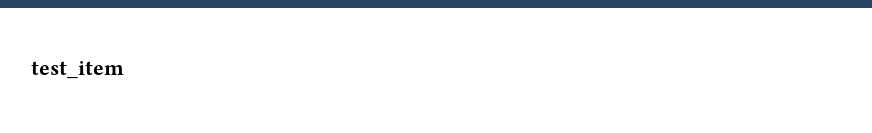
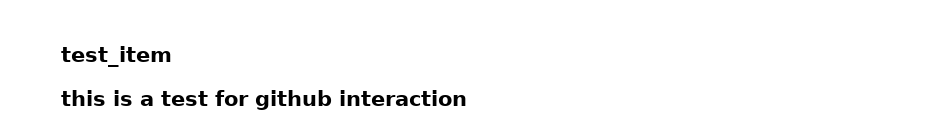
+ this is a test for github interaction

